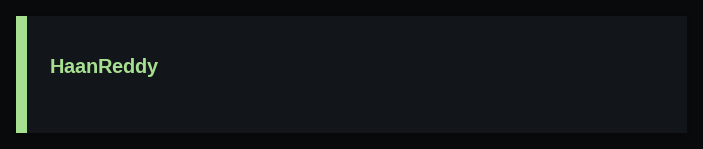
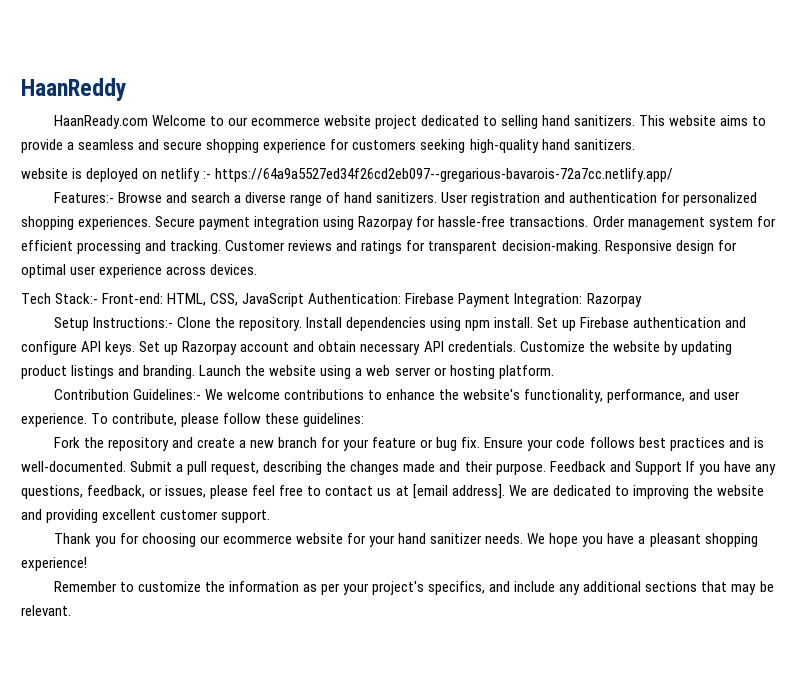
+ HaanReady.com Welcome to our ecommerce website project dedicated to selling hand sanitizers. This website aims to provide a seamless and secure shopping experience for customers seeking high-quality hand sanitizers.
+ website is deployed on netlify :- https://64a9a5527ed34f26cd2eb097--gregarious-bavarois-72a7cc.netlify.app/
+ Features:- Browse and search a diverse range of hand sanitizers. User registration and authentication for personalized shopping experiences. Secure payment integration using Razorpay for hassle-free transactions. Order management system for efficient processing and tracking. Customer reviews and ratings for transparent decision-making. Responsive design for optimal user experience across devices.
+ Tech Stack:- Front-end: HTML, CSS, JavaScript Authentication: Firebase Payment Integration: Razorpay
+ Setup Instructions:- Clone the repository. Install dependencies using npm install. Set up Firebase authentication and configure API keys. Set up Razorpay account and obtain necessary API credentials. Customize the website by updating product listings and branding. Launch the website using a web server or hosting platform.
+ Contribution Guidelines:- We welcome contributions to enhance the website's functionality, performance, and user experience. To contribute, please follow these guidelines:
+ Fork the repository and create a new branch for your feature or bug fix. Ensure your code follows best practices and is well-documented. Submit a pull request, describing the changes made and their purpose. Feedback and Support If you have any questions, feedback, or issues, please feel free to contact us at [email address]. We are dedicated to improving the website and providing excellent customer support.
+ Thank you for choosing our ecommerce website for your hand sanitizer needs. We hope you have a pleasant shopping experience!
+ Remember to customize the information as per your project's specifics, and include any additional sections that may be relevant.

